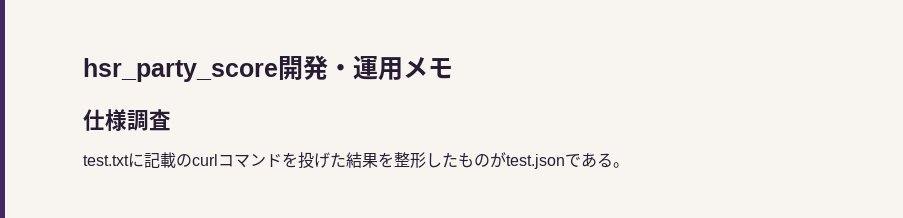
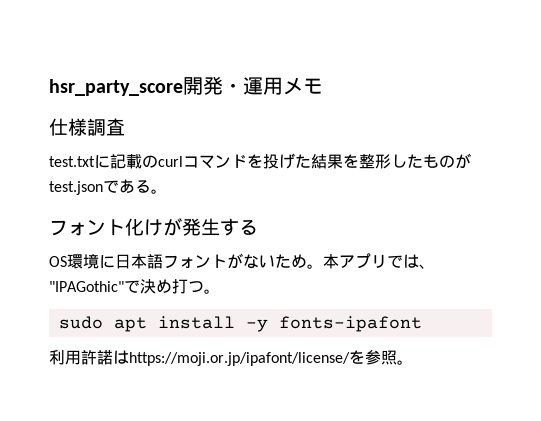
+ フォント化けが発生する
+ OS環境に日本語フォントがないため。本アプリでは、"IPAGothic"で決め打つ。
+ sudo apt install -y fonts-ipafont
+ 利用許諾はhttps://moji.or.jp/ipafont/license/を参照。

